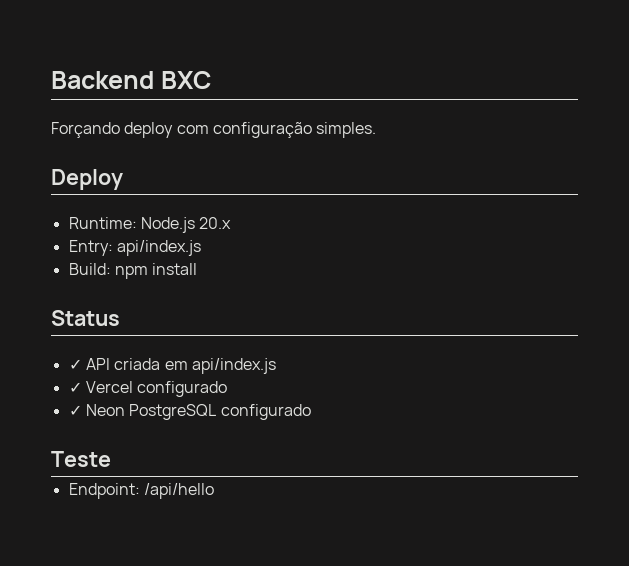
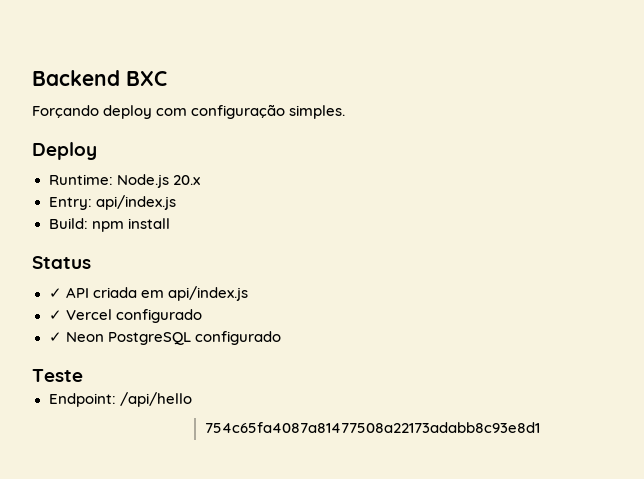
+ 754c65fa4087a81477508a22173adabb8c93e8d1

